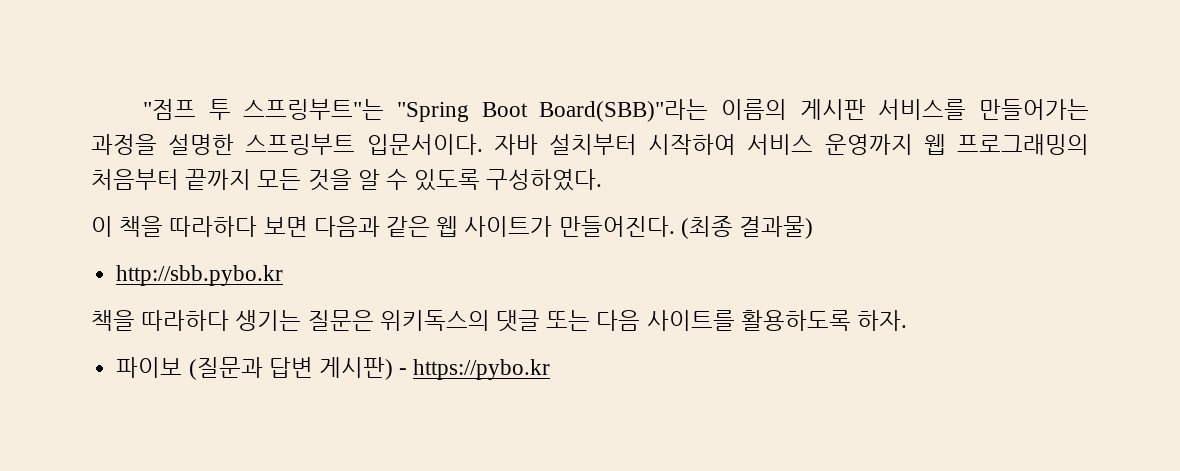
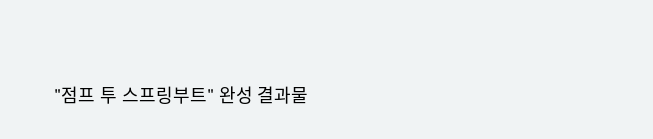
- "점프 투 스프링부트"는 "Spring Boot Board(SBB)"라는 이름의 게시판 서비스를 만들어가는 과정을 설명한 스프링부트 입문서이다. 자바 설치부터 시작하여 서비스 운영까지 웹 프로그래밍의 처음부터 끝까지 모든 것을 알 수 있도록 구성하였다.
- 이 책을 따라하다 보면 다음과 같은 웹 사이트가 만들어진다. (최종 결과물)
- http://sbb.pybo.kr
- 책을 따라하다 생기는 질문은 위키독스의 댓글 또는 다음 사이트를 활용하도록 하자.
- 파이보 (질문과 답변 게시판) - https://pybo.kr
+ "점프 투 스프링부트" 완성 결과물

